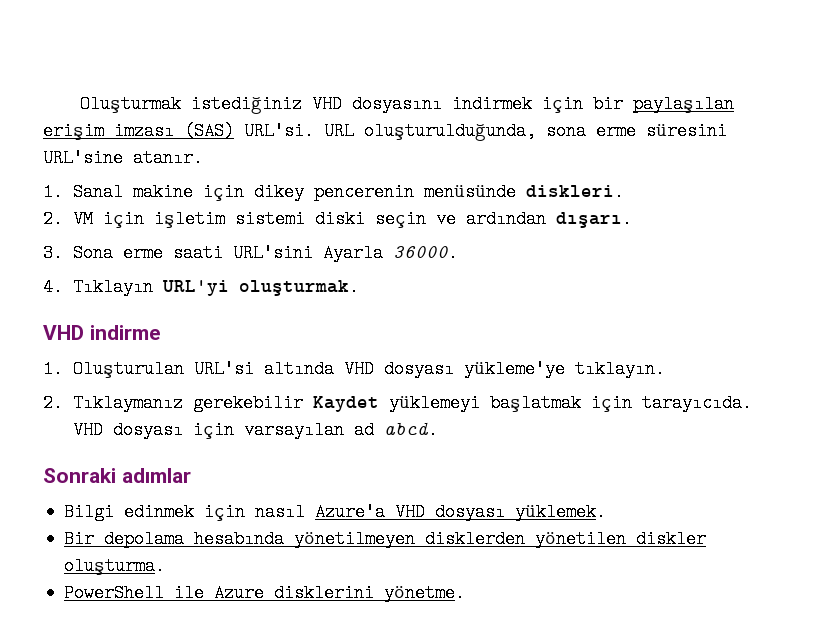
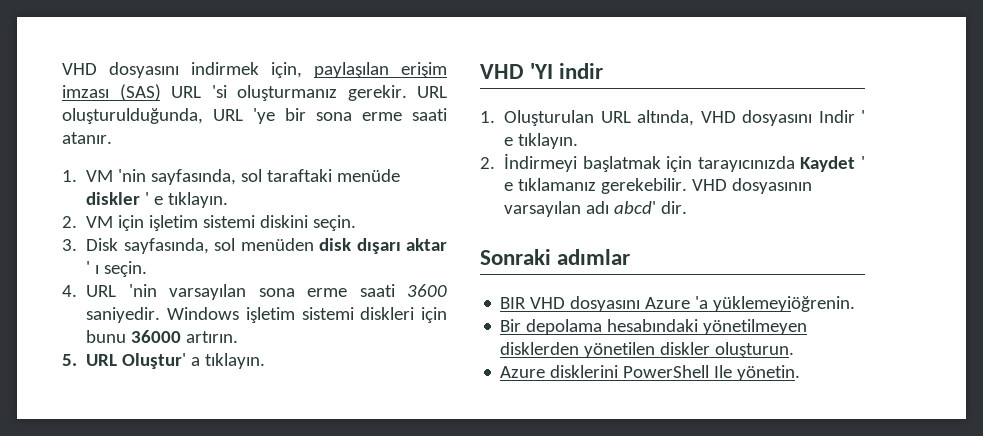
- Oluşturmak istediğiniz VHD dosyasını indirmek için bir paylaşılan erişim imzası (SAS) URL'si. URL oluşturulduğunda, sona erme süresini URL'sine atanır.
- 1. Sanal makine için dikey pencerenin menüsünde diskleri.
+ VHD dosyasını indirmek için, paylaşılan erişim imzası (SAS) URL 'si oluşturmanız gerekir. URL oluşturulduğunda, URL 'ye bir sona erme saati atanır.
+ 1. VM 'nin sayfasında, sol taraftaki menüde diskler ' e tıklayın.
- 2. VM için işletim sistemi diski seçin ve ardından dışarı.
- 3. Sona erme saati URL'sini Ayarla 36000.
- 4. Tıklayın URL'yi oluşturmak.
- VHD indirme
+ 2. VM için işletim sistemi diskini seçin.
+ 3. Disk sayfasında, sol menüden disk dışarı aktar ' ı seçin.
+ 4. URL 'nin varsayılan sona erme saati 3600 saniyedir. Windows işletim sistemi diskleri için bunu 36000 artırın.
+ 5. URL Oluştur' a tıklayın.
+ VHD 'YI indir
- 1. Oluşturulan URL'si altında VHD dosyası yükleme'ye tıklayın.
- 2. Tıklaymanız gerekebilir Kaydet yüklemeyi başlatmak için tarayıcıda. VHD dosyası için varsayılan ad abcd.
+ 1. Oluşturulan URL altında, VHD dosyasını Indir ' e tıklayın.
+ 2. İndirmeyi başlatmak için tarayıcınızda Kaydet ' e tıklamanız gerekebilir. VHD dosyasının varsayılan adı abcd' dir.
  Sonraki adımlar
- Bilgi edinmek için nasıl Azure'a VHD dosyası yüklemek.
+ BIR VHD dosyasını Azure 'a yüklemeyiöğrenin.
- Bir depolama hesabında yönetilmeyen disklerden yönetilen diskler oluşturma.
- PowerShell ile Azure disklerini yönetme.
+ Bir depolama hesabındaki yönetilmeyen disklerden yönetilen diskler oluşturun.
+ Azure disklerini PowerShell Ile yönetin.

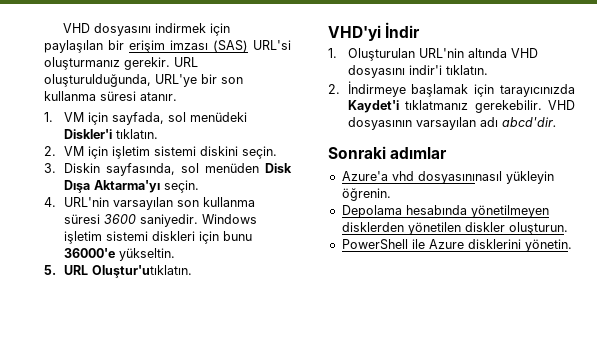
- VHD dosyasını indirmek için, paylaşılan erişim imzası (SAS) URL 'si oluşturmanız gerekir.
+ VHD dosyasını indirmek için paylaşılan bir erişim imzası (SAS) URL'si oluşturmanız gerekir.
- URL oluşturulduğunda, URL 'ye bir sona erme saati atanır.
- 1. VM 'nin sayfasında, sol taraftaki menüde diskler ' e tıklayın.
+ URL oluşturulduğunda, URL'ye bir son kullanma süresi atanır.
+ 1. VM için sayfada, sol menüdeki Diskler'i tıklatın.
- 3. Disk sayfasında, sol menüden disk dışarı aktar ' ı seçin.
- 4. URL 'nin varsayılan sona erme saati 3600 saniyedir.
+ 3. Diskin sayfasında, sol menüden Disk Dışa Aktarma'yı seçin.
+ 4. URL'nin varsayılan son kullanma süresi 3600 saniyedir.
- Windows işletim sistemi diskleri için bunu 36000 artırın.
+ Windows işletim sistemi diskleri için bunu 36000'e yükseltin.
- 5. URL Oluştur' a tıklayın.
- VHD 'YI indir
- 1. Oluşturulan URL altında, VHD dosyasını Indir ' e tıklayın.
- 2. İndirmeyi başlatmak için tarayıcınızda Kaydet ' e tıklamanız gerekebilir.
+ 5. URL Oluştur'utıklatın.
+ VHD'yi İndir
+ 1. Oluşturulan URL'nin altında VHD dosyasını indir'i tıklatın.
+ 2. İndirmeye başlamak için tarayıcınızda Kaydet'i tıklatmanız gerekebilir.
- VHD dosyasının varsayılan adı abcd' dir.
+ VHD dosyasının varsayılan adı abcd'dir.
- BIR VHD dosyasını Azure 'a yüklemeyiöğrenin.
- Bir depolama hesabındaki yönetilmeyen disklerden yönetilen diskler oluşturun.
+ Azure'a vhd dosyasınınasıl yükleyin öğrenin.
+ Depolama hesabında yönetilmeyen disklerden yönetilen diskler oluşturun.
- Azure disklerini PowerShell Ile yönetin.
+ PowerShell ile Azure disklerini yönetin.

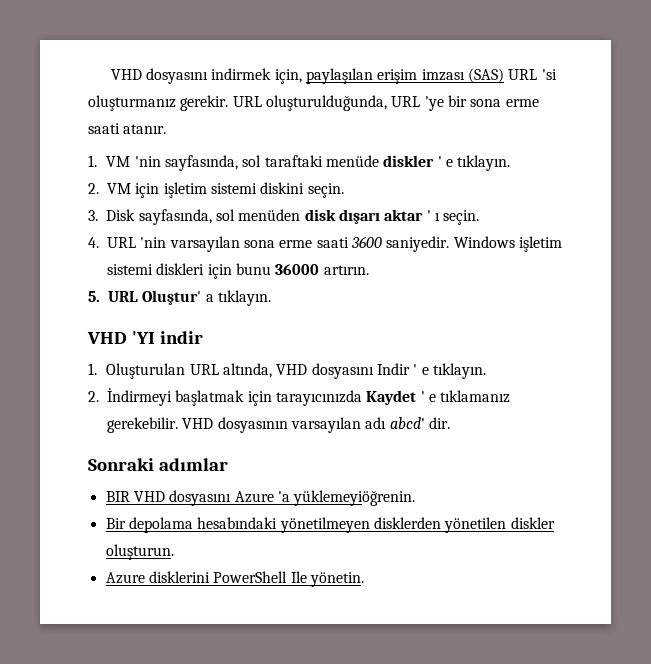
- VHD dosyasını indirmek için paylaşılan bir erişim imzası (SAS) URL'si oluşturmanız gerekir.
+ VHD dosyasını indirmek için, paylaşılan erişim imzası (SAS) URL 'si oluşturmanız gerekir.
- URL oluşturulduğunda, URL'ye bir son kullanma süresi atanır.
- 1. VM için sayfada, sol menüdeki Diskler'i tıklatın.
+ URL oluşturulduğunda, URL 'ye bir sona erme saati atanır.
+ 1. VM 'nin sayfasında, sol taraftaki menüde diskler ' e tıklayın.
- 3. Diskin sayfasında, sol menüden Disk Dışa Aktarma'yı seçin.
- 4. URL'nin varsayılan son kullanma süresi 3600 saniyedir.
+ 3. Disk sayfasında, sol menüden disk dışarı aktar ' ı seçin.
+ 4. URL 'nin varsayılan sona erme saati 3600 saniyedir.
- Windows işletim sistemi diskleri için bunu 36000'e yükseltin.
+ Windows işletim sistemi diskleri için bunu 36000 artırın.
- 5. URL Oluştur'utıklatın.
- VHD'yi İndir
- 1. Oluşturulan URL'nin altında VHD dosyasını indir'i tıklatın.
- 2. İndirmeye başlamak için tarayıcınızda Kaydet'i tıklatmanız gerekebilir.
+ 5. URL Oluştur' a tıklayın.
+ VHD 'YI indir
+ 1. Oluşturulan URL altında, VHD dosyasını Indir ' e tıklayın.
+ 2. İndirmeyi başlatmak için tarayıcınızda Kaydet ' e tıklamanız gerekebilir.
- VHD dosyasının varsayılan adı abcd'dir.
+ VHD dosyasının varsayılan adı abcd' dir.
- Azure'a vhd dosyasınınasıl yükleyin öğrenin.
- Depolama hesabında yönetilmeyen disklerden yönetilen diskler oluşturun.
+ BIR VHD dosyasını Azure 'a yüklemeyiöğrenin.
+ Bir depolama hesabındaki yönetilmeyen disklerden yönetilen diskler oluşturun.
- PowerShell ile Azure disklerini yönetin.
+ Azure disklerini PowerShell Ile yönetin.

